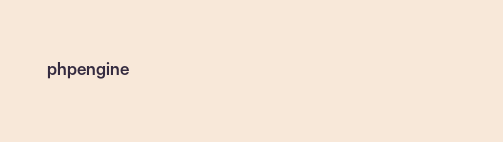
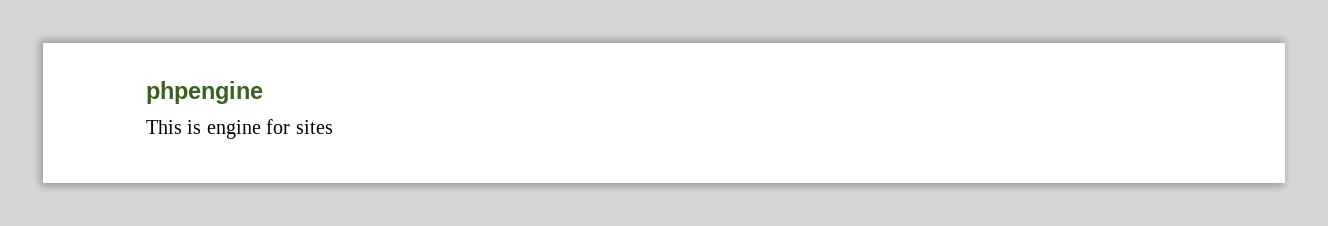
+ This is engine for sites

